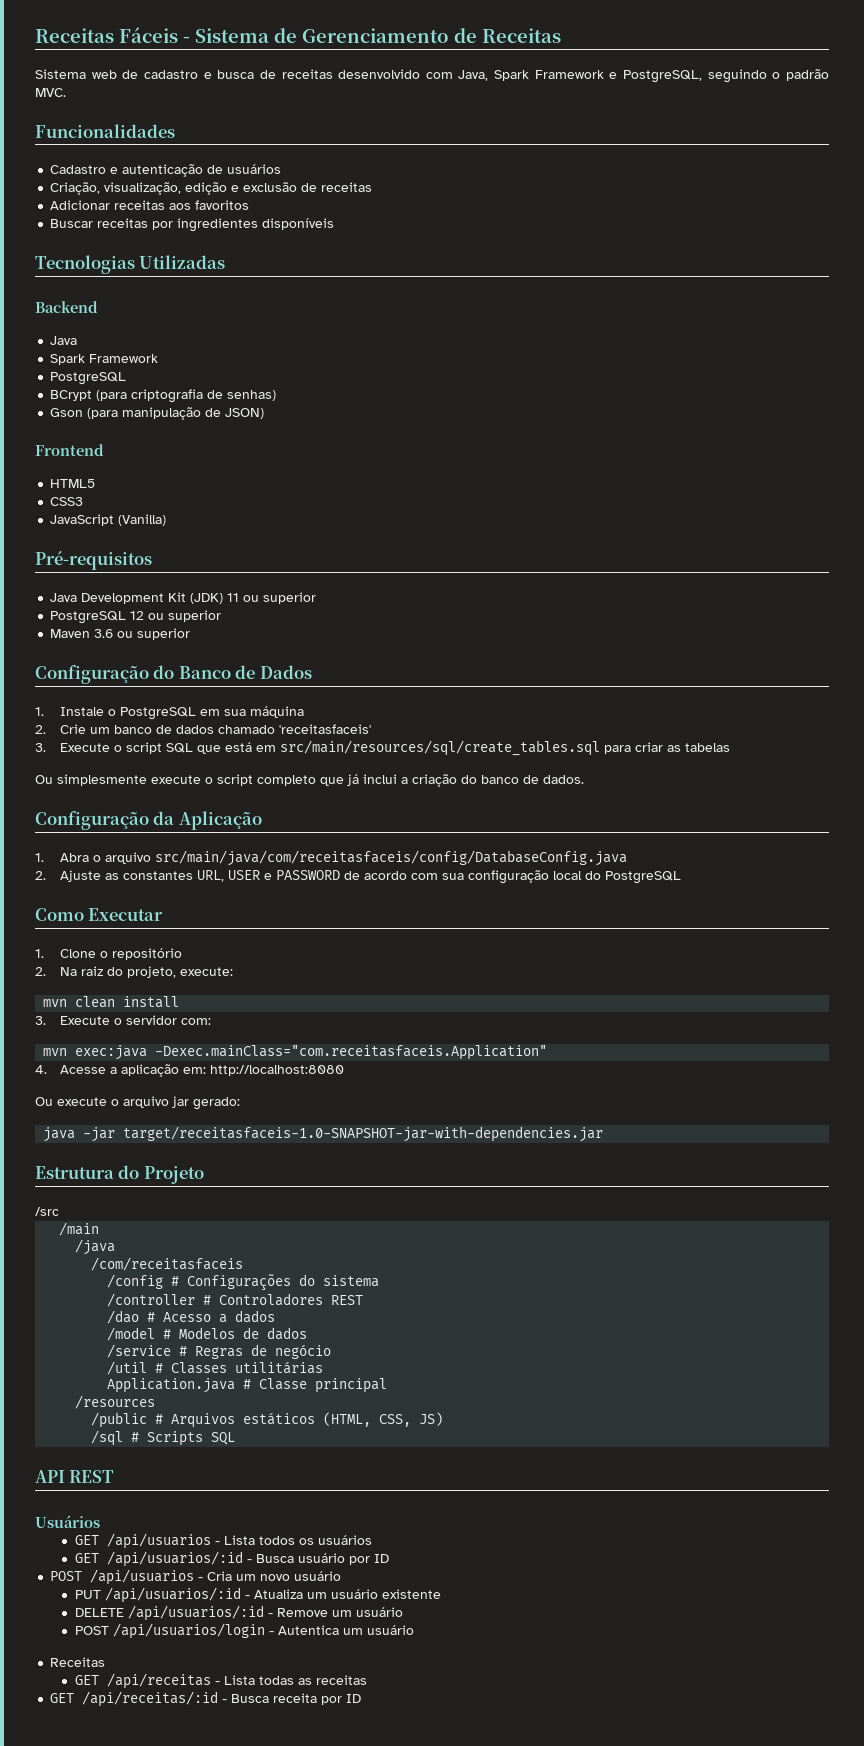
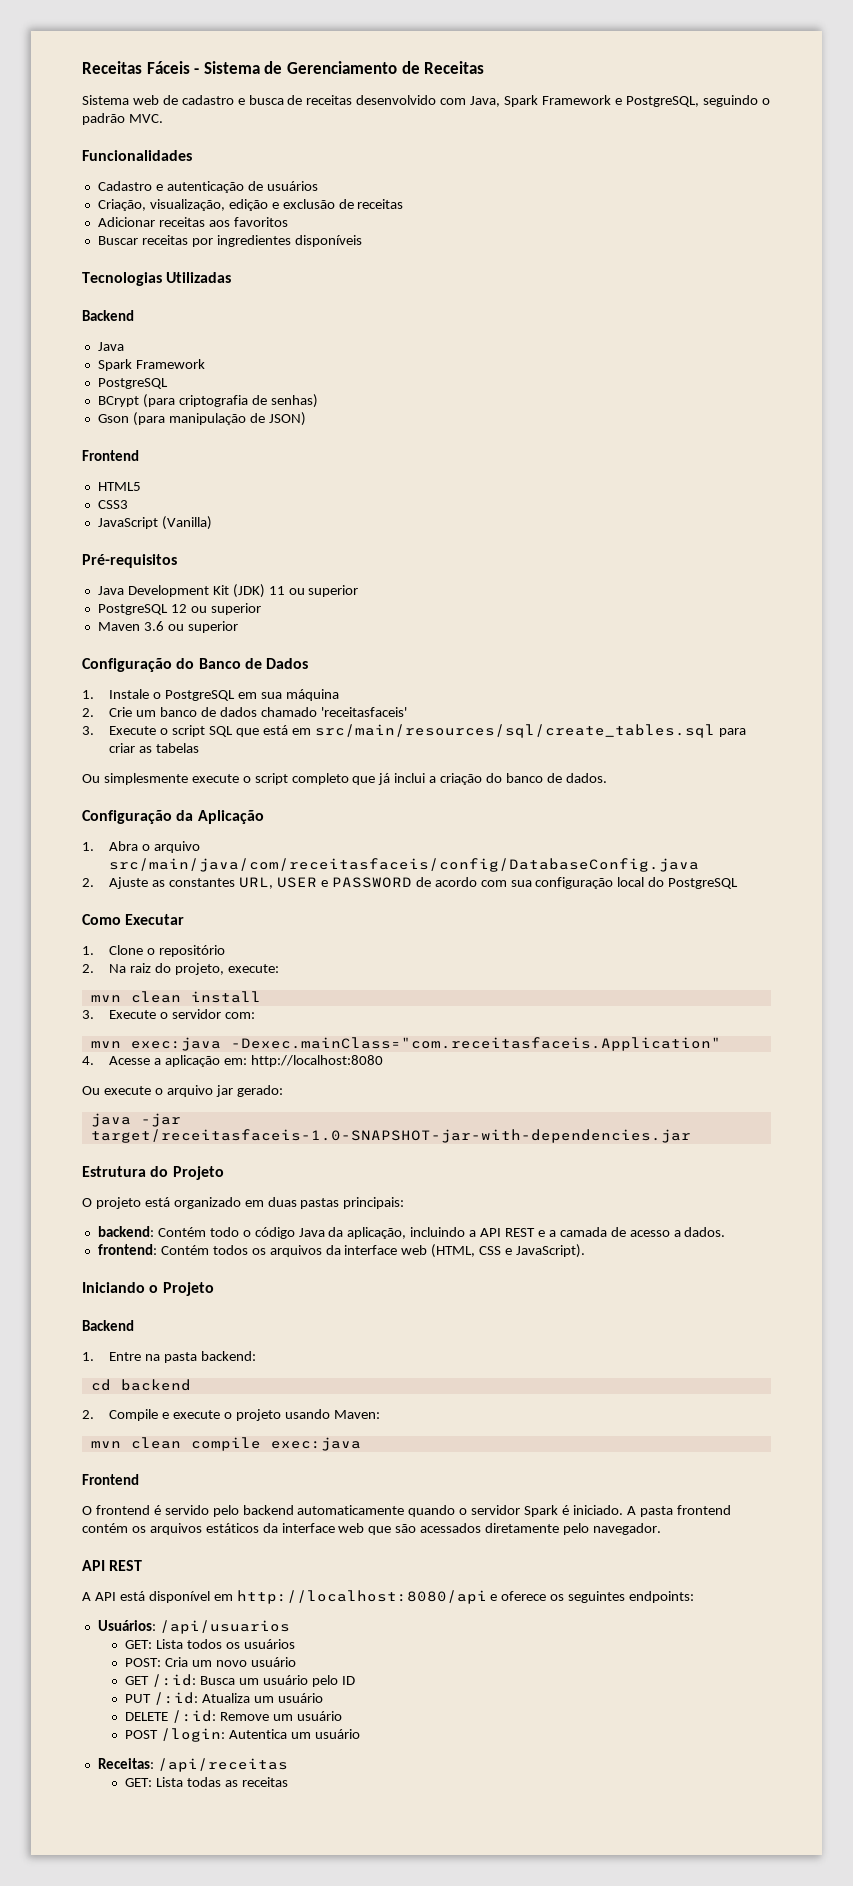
- /src
- /main
- /java
- /com/receitasfaceis
- /config # Configurações do sistema
- /controller # Controladores REST
- /dao # Acesso a dados
- /model # Modelos de dados
- /service # Regras de negócio
- /util # Classes utilitárias
- Application.java # Classe principal
- /resources
- /public # Arquivos estáticos (HTML, CSS, JS)
- /sql # Scripts SQL
+ O projeto está organizado em duas pastas principais:
+ backend: Contém todo o código Java da aplicação, incluindo a API REST e a camada de acesso a dados.
+ frontend: Contém todos os arquivos da interface web (HTML, CSS e JavaScript).
+ Iniciando o Projeto
+ Backend
+ 1. Entre na pasta backend:
+ cd backend
+ 2. Compile e execute o projeto usando Maven:
+ mvn clean compile exec:java
+ Frontend
+ O frontend é servido pelo backend automaticamente quando o servidor Spark é iniciado. A pasta frontend contém os arquivos estáticos da interface web que são acessados diretamente pelo navegador.
  API REST
- Usuários
- GET /api/usuarios - Lista todos os usuários
+ A API está disponível em http://localhost:8080/api e oferece os seguintes endpoints:
+ Usuários: /api/usuarios
+ GET: Lista todos os usuários
- GET /api/usuarios/:id - Busca usuário por ID
- POST /api/usuarios - Cria um novo usuário
+ POST: Cria um novo usuário
+ GET /:id: Busca um usuário pelo ID
- PUT /api/usuarios/:id - Atualiza um usuário existente
+ PUT /:id: Atualiza um usuário
- DELETE /api/usuarios/:id - Remove um usuário
+ DELETE /:id: Remove um usuário
- POST /api/usuarios/login - Autentica um usuário
- Receitas
- GET /api/receitas - Lista todas as receitas
+ POST /login: Autentica um usuário
+ Receitas: /api/receitas
+ GET: Lista todas as receitas
- GET /api/receitas/:id - Busca receita por ID

